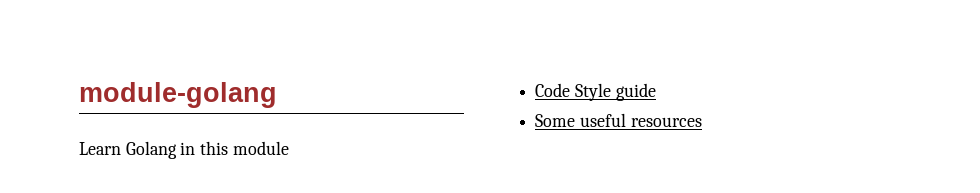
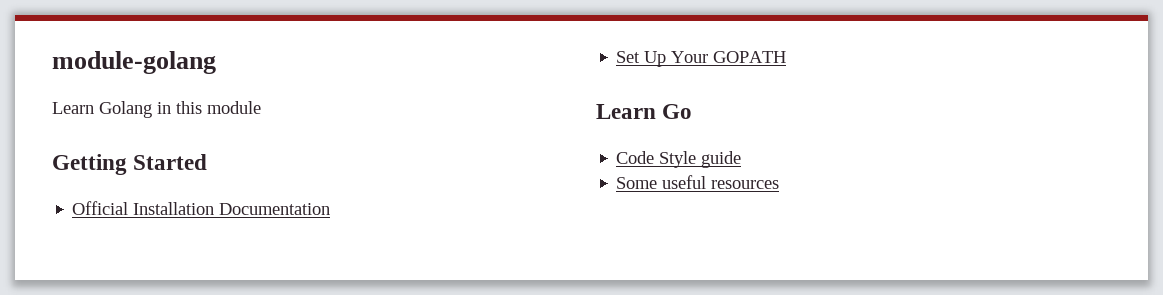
+ Getting Started
+ Official Installation Documentation
+ Set Up Your GOPATH
+ Learn Go

